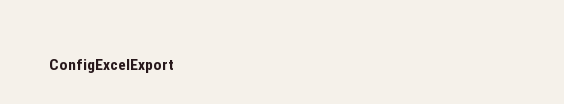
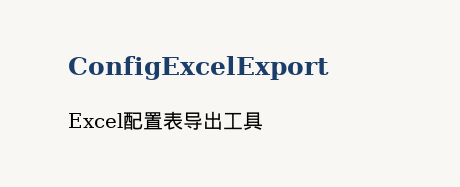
+ Excel配置表导出工具

